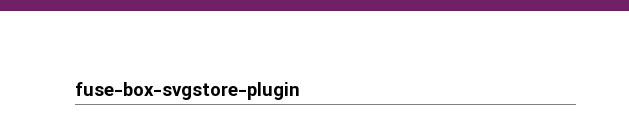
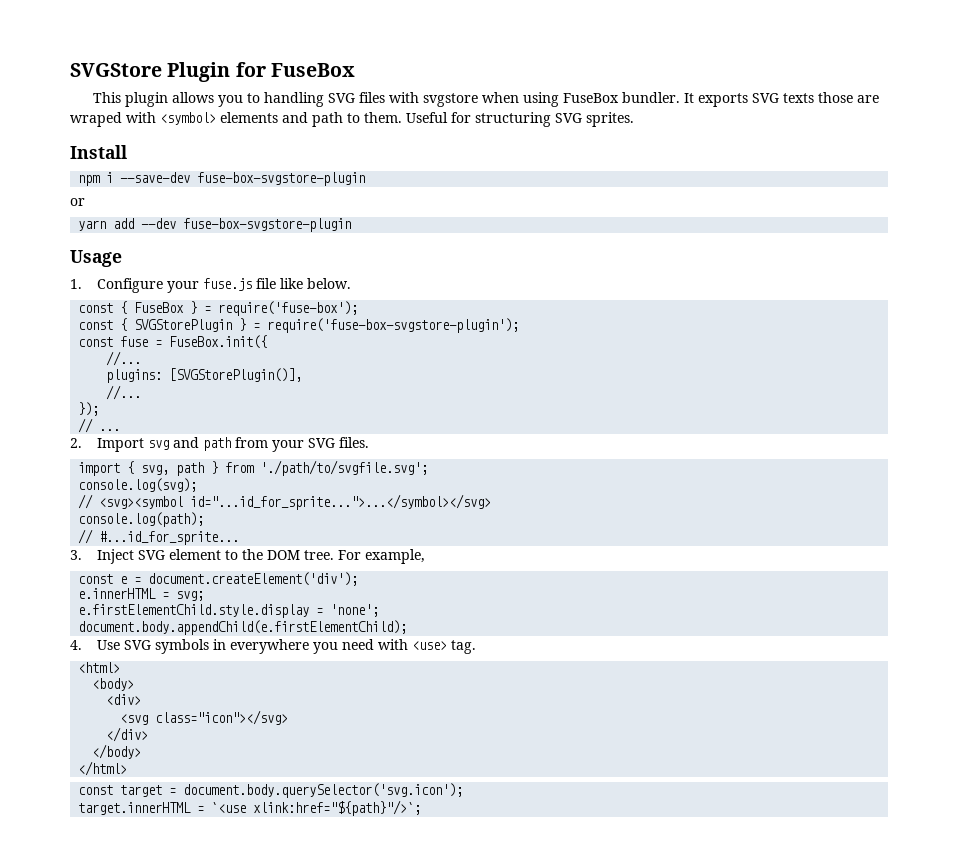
- fuse-box-svgstore-plugin
+ SVGStore Plugin for FuseBox
+ This plugin allows you to handling SVG files with svgstore when using FuseBox bundler. It exports SVG texts those are wraped with <symbol> elements and path to them. Useful for structuring SVG sprites.
+ Install
+ npm i --save-dev fuse-box-svgstore-plugin
+ or
+ yarn add --dev fuse-box-svgstore-plugin
+ Usage
+ 1. Configure your fuse.js file like below.
+ const { FuseBox } = require('fuse-box');
+ const { SVGStorePlugin } = require('fuse-box-svgstore-plugin');
+ const fuse = FuseBox.init({
+ //...
+ plugins: [SVGStorePlugin()],
+ //...
+ });
+ // ...
+ 2. Import svg and path from your SVG files.
+ import { svg, path } from './path/to/svgfile.svg';
+ console.log(svg);
+ // <svg><symbol id="...id_for_sprite...">...</symbol></svg>
+ console.log(path);
+ // #...id_for_sprite...
+ 3. Inject SVG element to the DOM tree. For example,
+ const e = document.createElement('div');
+ e.innerHTML = svg;
+ e.firstElementChild.style.display = 'none';
+ document.body.appendChild(e.firstElementChild);
+ 4. Use SVG symbols in everywhere you need with <use> tag.
+ <html>
+ <body>
+ <div>
+ <svg class="icon"></svg>
+ </div>
+ </body>
+ </html>
+ const target = document.body.querySelector('svg.icon');
+ target.innerHTML = `<use xlink:href="${path}"/>`;

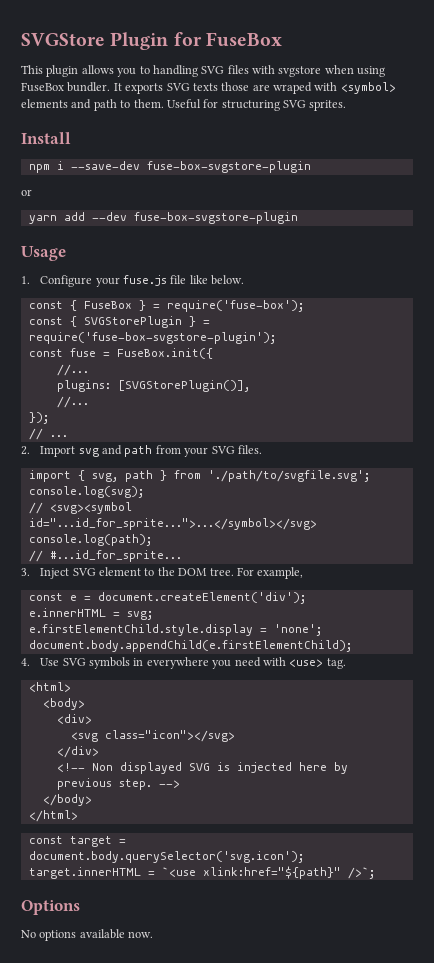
+ <!-- Non displayed SVG is injected here by previous step. -->
- target.innerHTML = `<use xlink:href="${path}"/>`;
+ target.innerHTML = `<use xlink:href="${path}" />`;
+ Options
+ No options available now.

